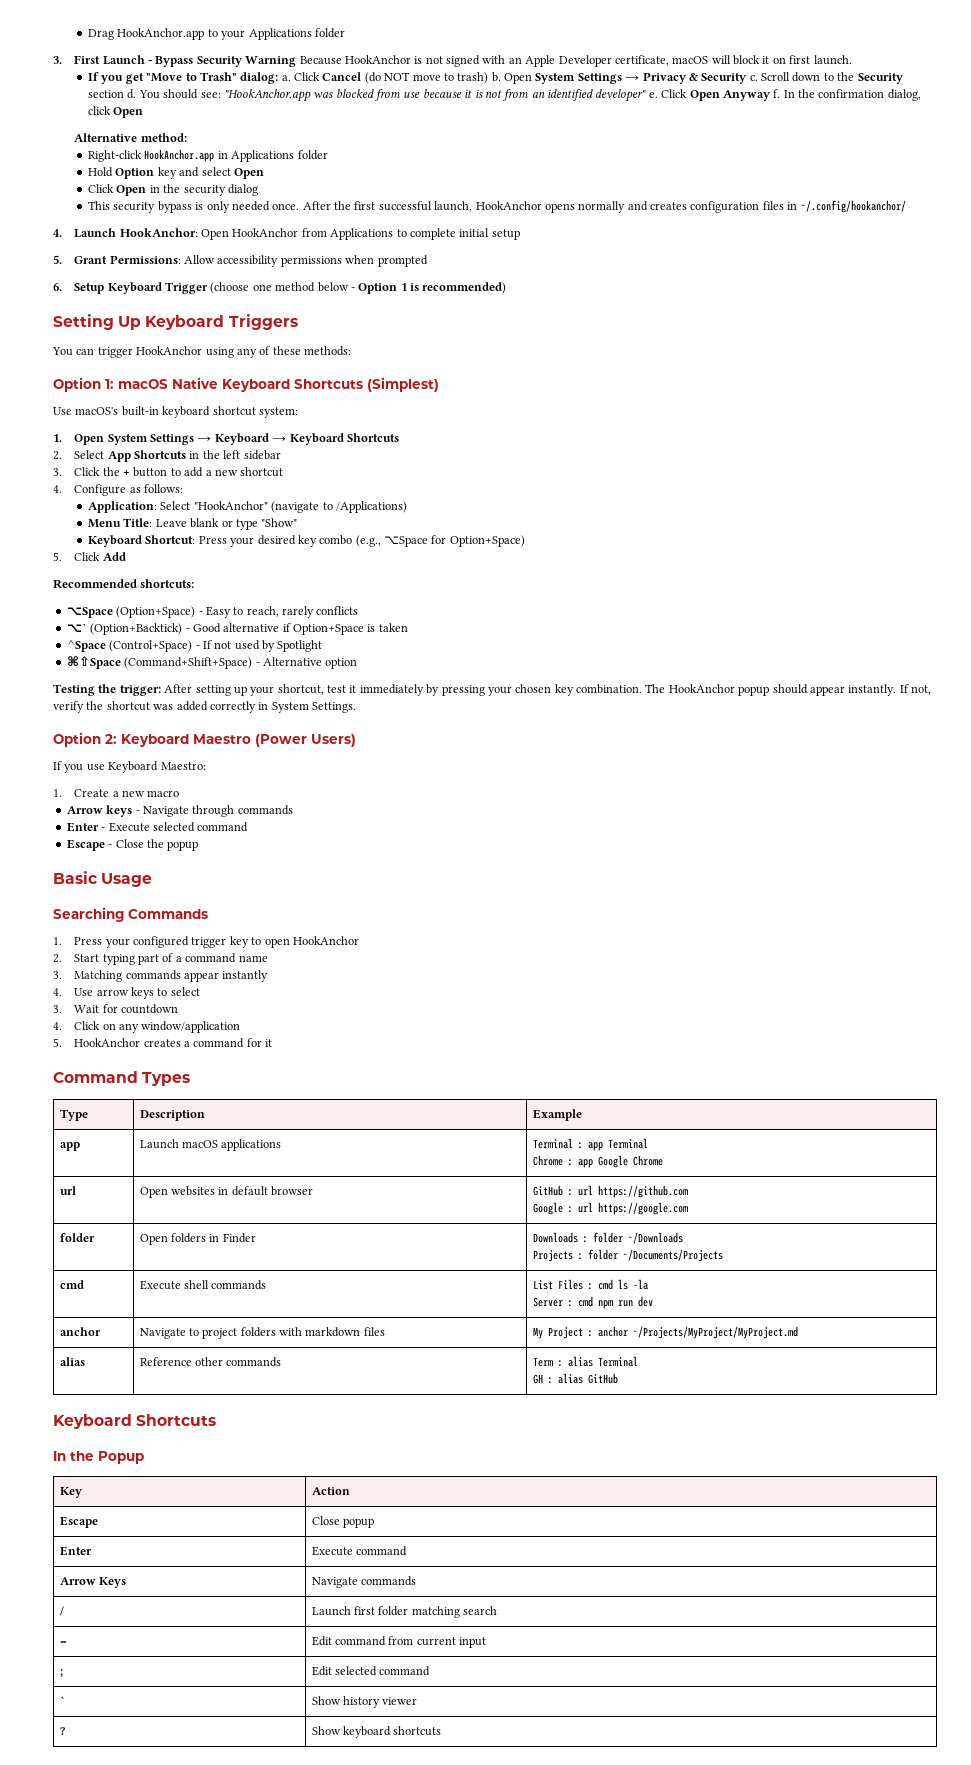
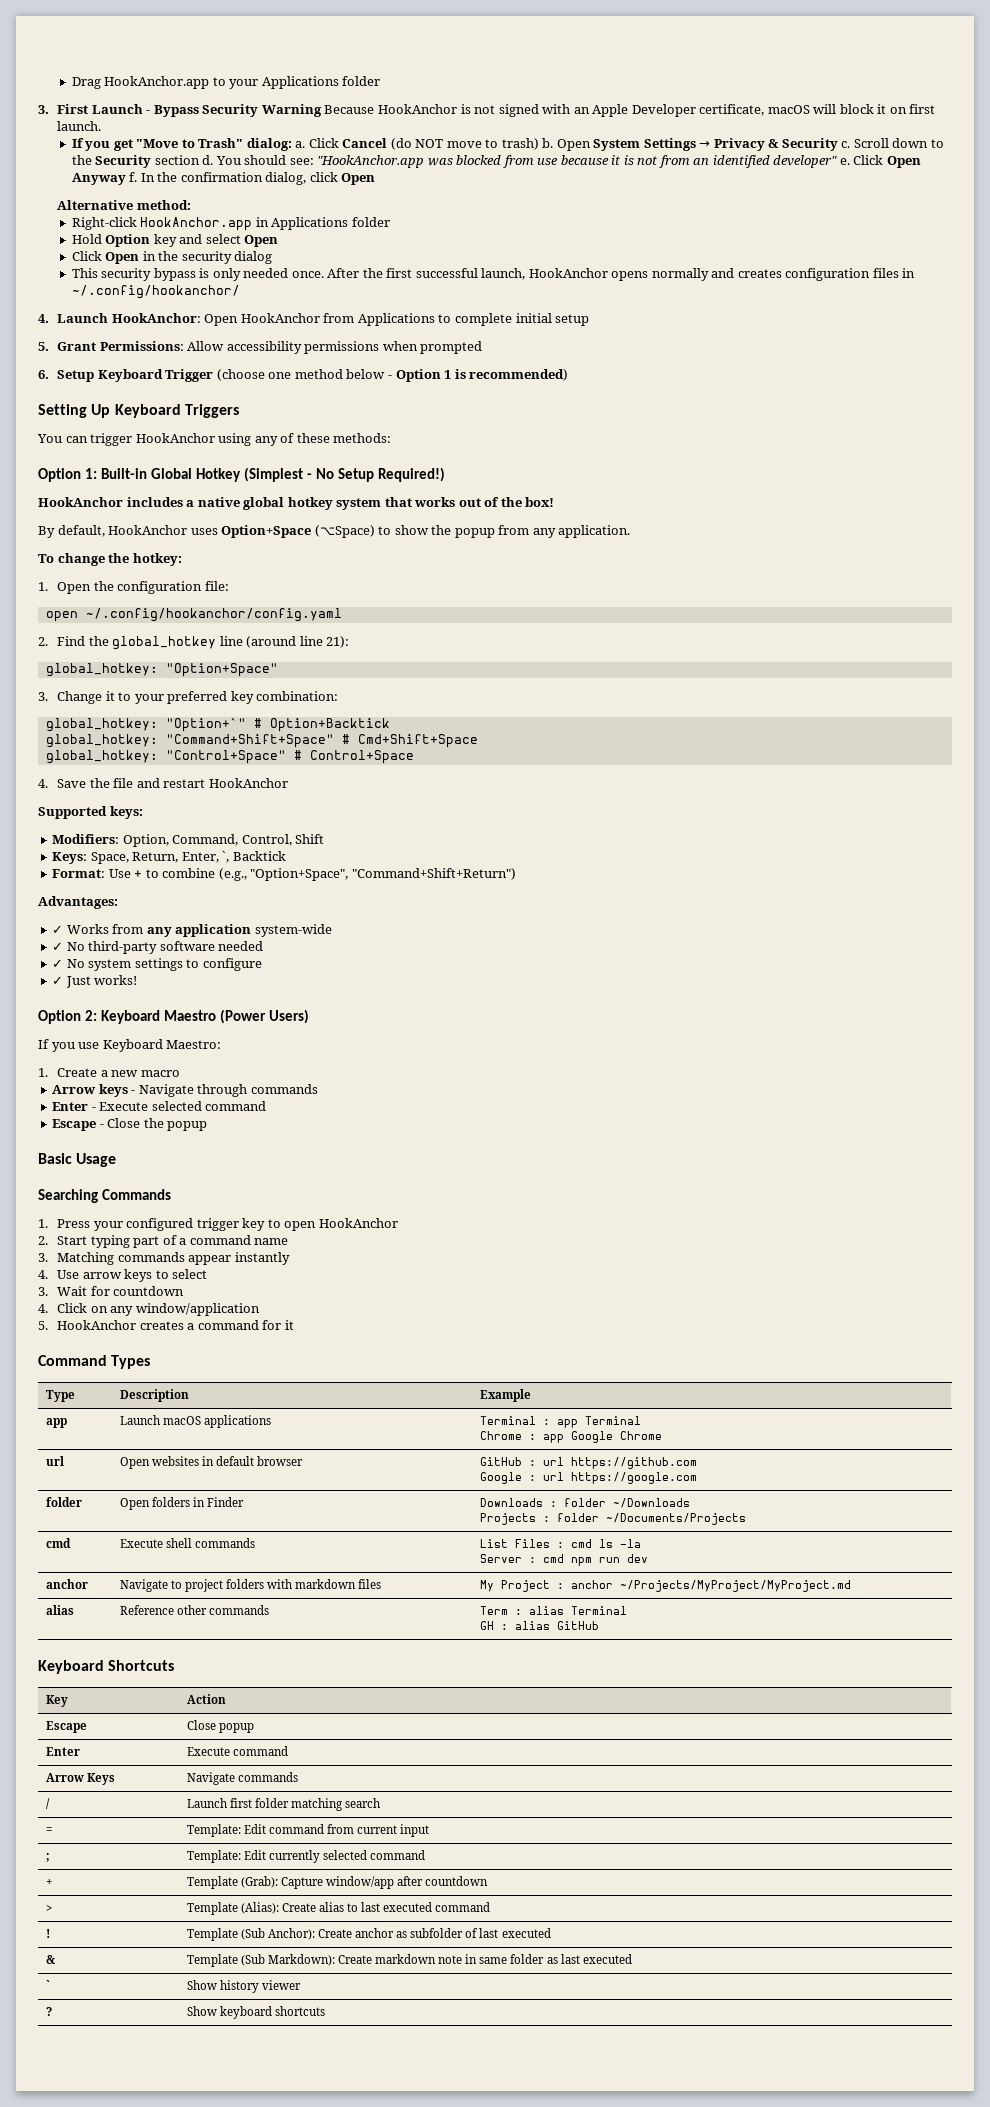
- Option 1: macOS Native Keyboard Shortcuts (Simplest)
- Use macOS's built-in keyboard shortcut system:
- 1. Open System Settings → Keyboard → Keyboard Shortcuts
- 2. Select App Shortcuts in the left sidebar
- 3. Click the + button to add a new shortcut
- 4. Configure as follows:
- Application: Select "HookAnchor" (navigate to /Applications)
- Menu Title: Leave blank or type "Show"
- Keyboard Shortcut: Press your desired key combo (e.g., ⌥Space for Option+Space)
- 5. Click Add
- Recommended shortcuts:
- ⌥Space (Option+Space) - Easy to reach, rarely conflicts
- ⌥` (Option+Backtick) - Good alternative if Option+Space is taken
- ⌃Space (Control+Space) - If not used by Spotlight
- ⌘⇧Space (Command+Shift+Space) - Alternative option
- Testing the trigger: After setting up your shortcut, test it immediately by pressing your chosen key combination. The HookAnchor popup should appear instantly. If not, verify the shortcut was added correctly in System Settings.
+ Option 1: Built-in Global Hotkey (Simplest - No Setup Required!)
+ HookAnchor includes a native global hotkey system that works out of the box!
+ By default, HookAnchor uses Option+Space (⌥Space) to show the popup from any application.
+ To change the hotkey:
+ 1. Open the configuration file:
+ open ~/.config/hookanchor/config.yaml
+ 2. Find the global_hotkey line (around line 21):
+ global_hotkey: "Option+Space"
+ 3. Change it to your preferred key combination:
+ global_hotkey: "Option+`" # Option+Backtick
+ global_hotkey: "Command+Shift+Space" # Cmd+Shift+Space
+ global_hotkey: "Control+Space" # Control+Space
+ 4. Save the file and restart HookAnchor
+ Supported keys:
+ Modifiers: Option, Command, Control, Shift
+ Keys: Space, Return, Enter, `, Backtick
+ Format: Use + to combine (e.g., "Option+Space", "Command+Shift+Return")
+ Advantages:
+ ✓ Works from any application system-wide
+ ✓ No third-party software needed
+ ✓ No system settings to configure
+ ✓ Just works!
- In the Popup
- = | Edit command from current input
+ = | Template: Edit command from current input
- ; | Edit selected command
+ ; | Template: Edit currently selected command
+ + | Template (Grab): Capture window/app after countdown
+ > | Template (Alias): Create alias to last executed command
+ ! | Template (Sub Anchor): Create anchor as subfolder of last executed
+ & | Template (Sub Markdown): Create markdown note in same folder as last executed

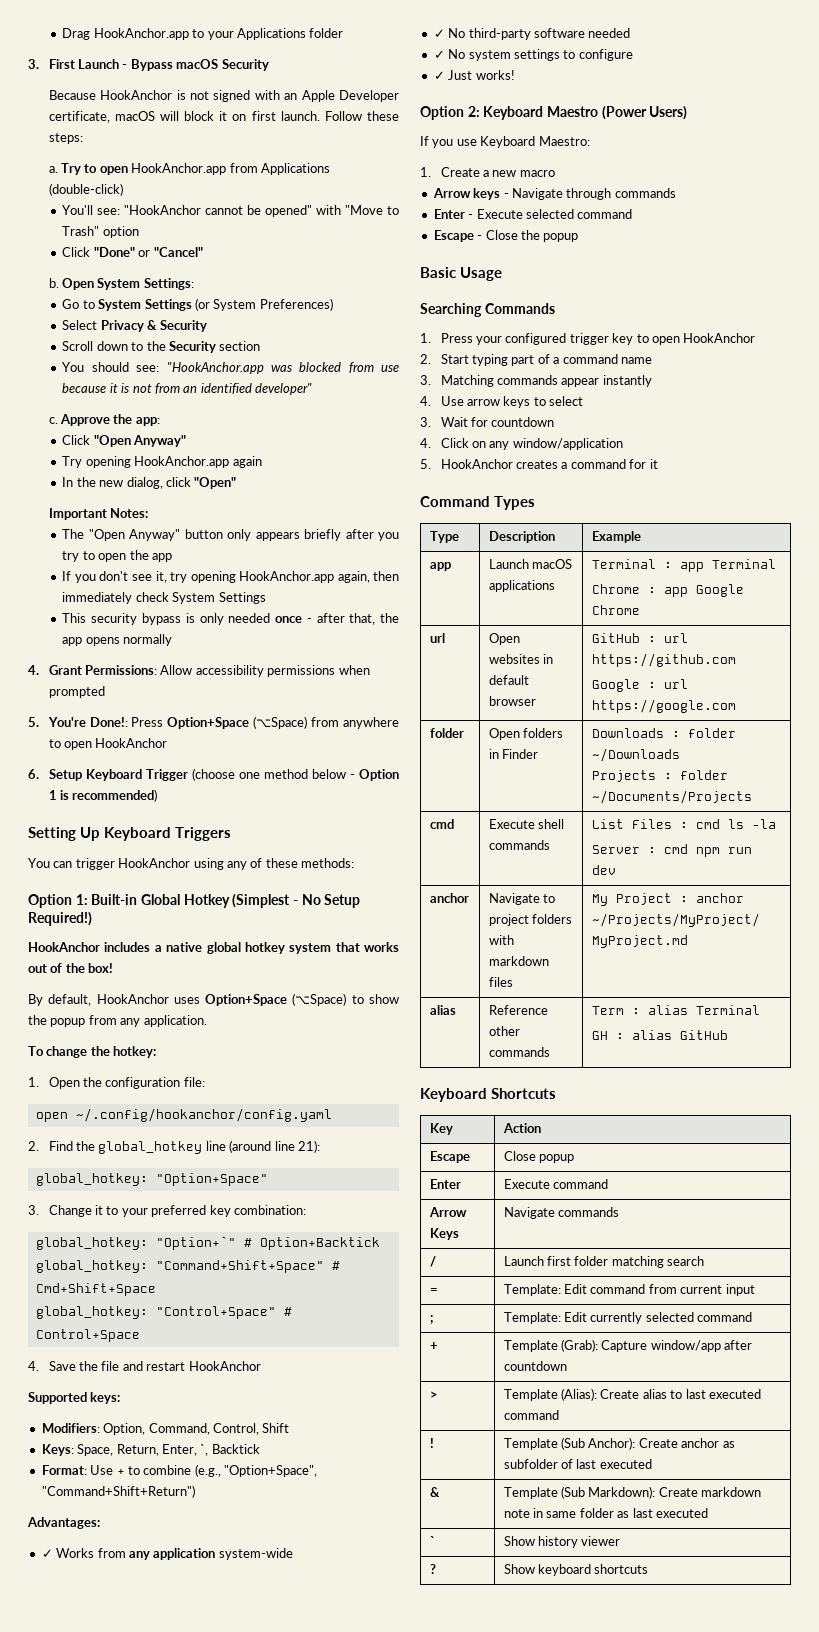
- 3. First Launch - Bypass Security Warning Because HookAnchor is not signed with an Apple Developer certificate, macOS will block it on first launch.
- If you get "Move to Trash" dialog: a. Click Cancel (do NOT move to trash) b. Open System Settings → Privacy & Security c. Scroll down to the Security section d. You should see: "HookAnchor.app was blocked from use because it is not from an identified developer" e. Click Open Anyway f. In the confirmation dialog, click Open
- Alternative method:
- Right-click HookAnchor.app in Applications folder
- Hold Option key and select Open
- Click Open in the security dialog
+ 3. First Launch - Bypass macOS Security
+ Because HookAnchor is not signed with an Apple Developer certificate, macOS will block it on first launch. Follow these steps:
+ a. Try to open HookAnchor.app from Applications (double-click)
+ You'll see: "HookAnchor cannot be opened" with "Move to Trash" option
+ Click "Done" or "Cancel"
+ b. Open System Settings:
+ Go to System Settings (or System Preferences)
+ Select Privacy & Security
+ Scroll down to the Security section
+ You should see: "HookAnchor.app was blocked from use because it is not from an identified developer"
+ c. Approve the app:
+ Click "Open Anyway"
+ Try opening HookAnchor.app again
+ In the new dialog, click "Open"
+ Important Notes:
+ The "Open Anyway" button only appears briefly after you try to open the app
+ If you don't see it, try opening HookAnchor.app again, then immediately check System Settings
- This security bypass is only needed once. After the first successful launch, HookAnchor opens normally and creates configuration files in ~/.config/hookanchor/
- 4. Launch HookAnchor: Open HookAnchor from Applications to complete initial setup
- 5. Grant Permissions: Allow accessibility permissions when prompted
+ This security bypass is only needed once - after that, the app opens normally
+ 4. Grant Permissions: Allow accessibility permissions when prompted
+ 5. You're Done!: Press Option+Space (⌥Space) from anywhere to open HookAnchor

